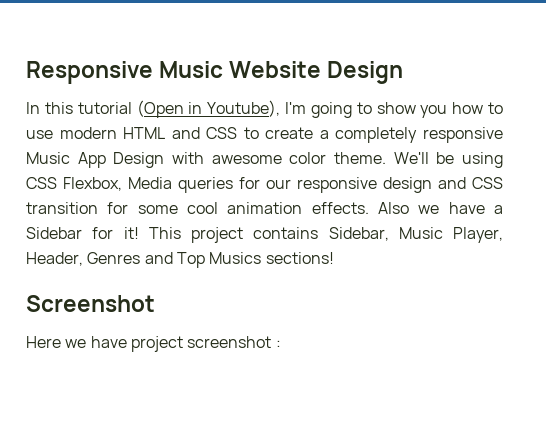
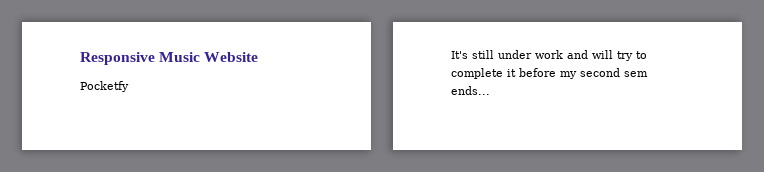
- Responsive Music Website Design
- In this tutorial (Open in Youtube), I'm going to show you how to use modern HTML and CSS to create a completely responsive Music App Design with awesome color theme. We'll be using CSS Flexbox, Media queries for our responsive design and CSS transition for some cool animation effects. Also we have a Sidebar for it! This project contains Sidebar, Music Player, Header, Genres and Top Musics sections!
- Screenshot
- Here we have project screenshot :
+ Responsive Music Website
+ Pocketfy
+ It's still under work and will try to complete it before my second sem ends...

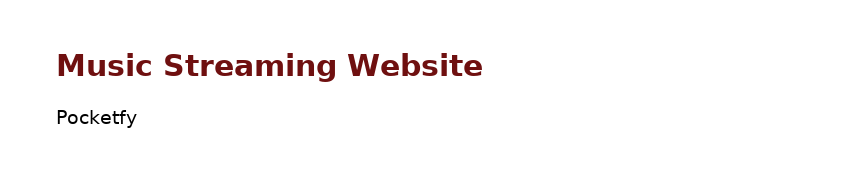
- Responsive Music Website
+ Music Streaming Website
- It's still under work and will try to complete it before my second sem ends...

